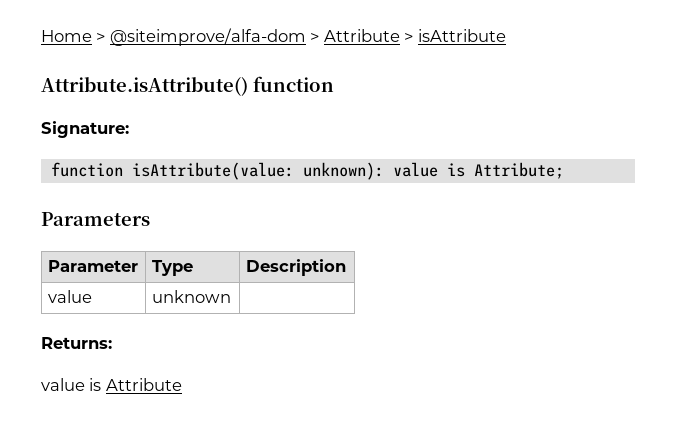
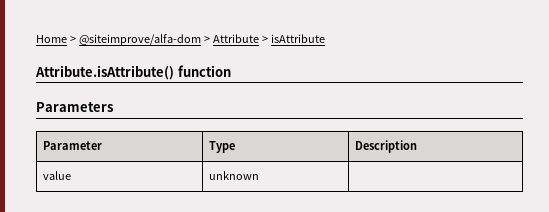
- Signature:
- function isAttribute(value: unknown): value is Attribute;
- Returns:
- value is Attribute

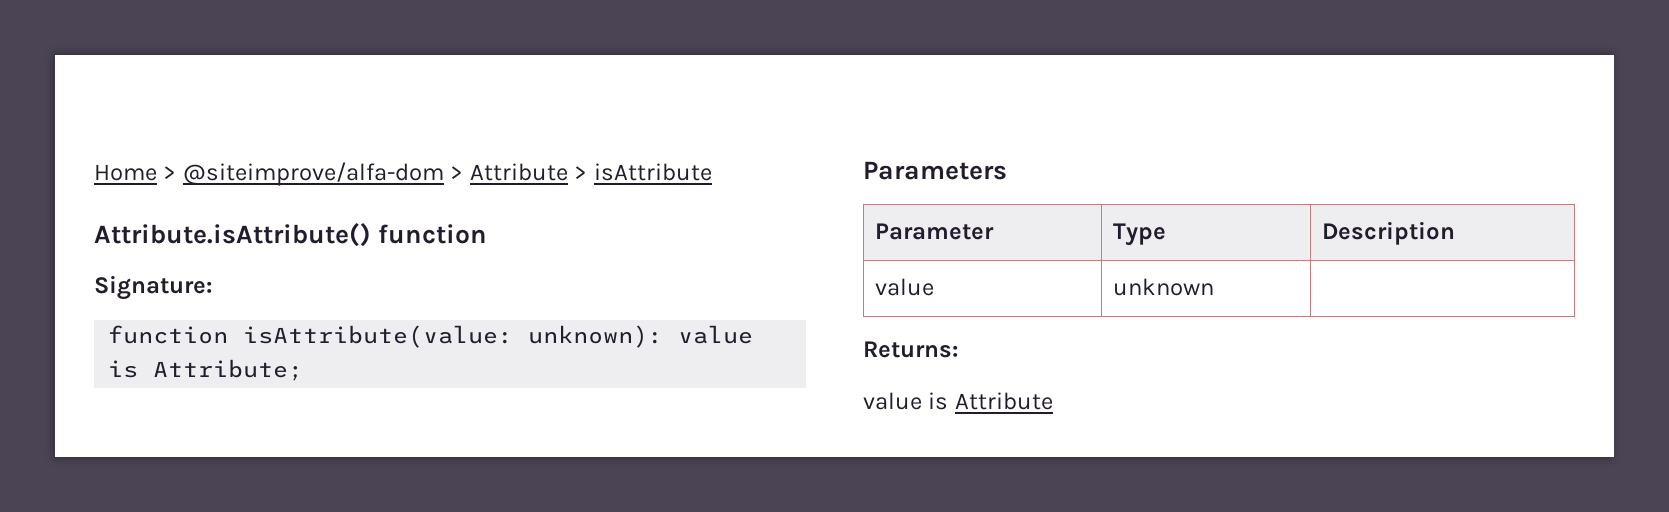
+ Signature:
+ function isAttribute(value: unknown): value is Attribute;
+ Returns:
+ value is Attribute

